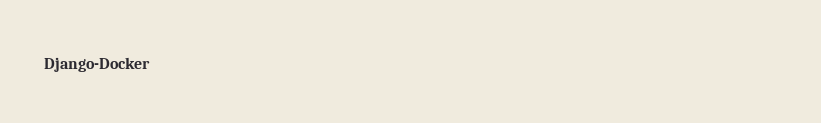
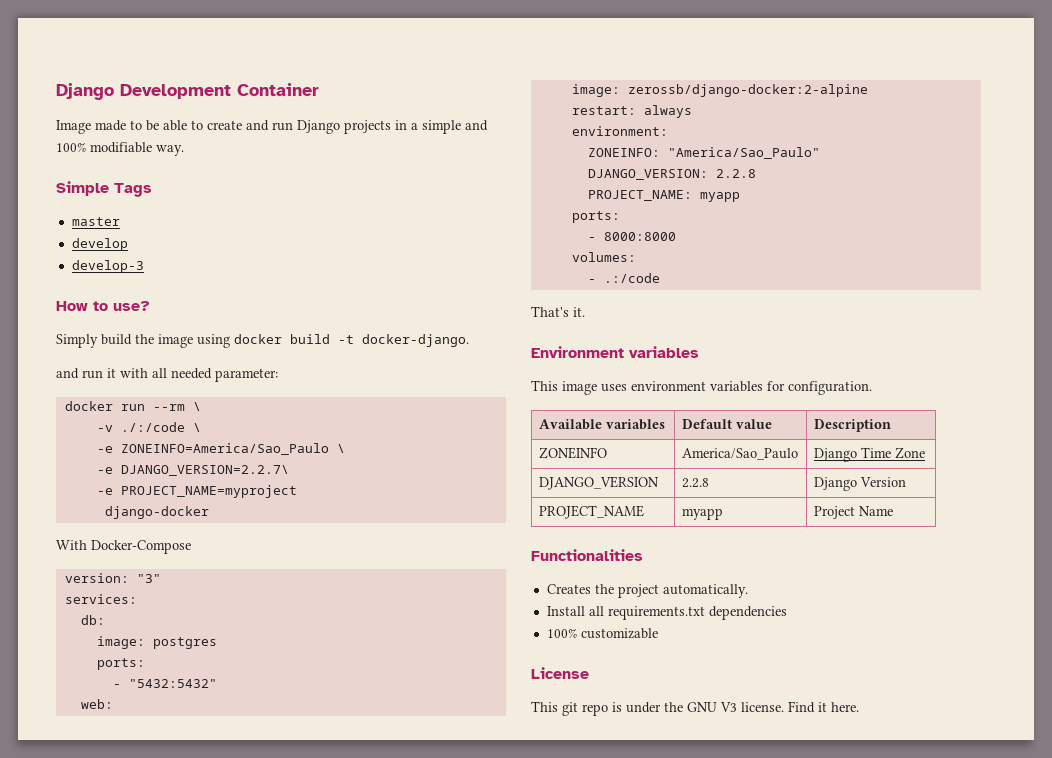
- Django-Docker
+ Django Development Container
+ Image made to be able to create and run Django projects in a simple and 100% modifiable way.
+ Simple Tags
+ master
+ develop
+ develop-3
+ How to use?
+ Simply build the image using docker build -t docker-django.
+ and run it with all needed parameter:
+ docker run --rm \
+ -v ./:/code \
+ -e ZONEINFO=America/Sao_Paulo \
+ -e DJANGO_VERSION=2.2.7\
+ -e PROJECT_NAME=myproject
+ django-docker
+ With Docker-Compose
+ version: "3"
+ services:
+ db:
+ image: postgres
+ ports:
+ - "5432:5432"
+ web:
+ image: zerossb/django-docker:2-alpine
+ restart: always
+ environment:
+ ZONEINFO: "America/Sao_Paulo"
+ DJANGO_VERSION: 2.2.8
+ PROJECT_NAME: myapp
+ ports:
+ - 8000:8000
+ volumes:
+ - .:/code
+ That's it.
+ Environment variables
+ This image uses environment variables for configuration.
+ Available variables | Default value | Description
+ ZONEINFO | America/Sao_Paulo | Django Time Zone
+ DJANGO_VERSION | 2.2.8 | Django Version
+ PROJECT_NAME | myapp | Project Name
+ Functionalities
+ Creates the project automatically.
+ Install all requirements.txt dependencies
+ 100% customizable
+ License
+ This git repo is under the GNU V3 license. Find it here.

